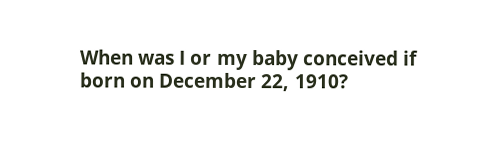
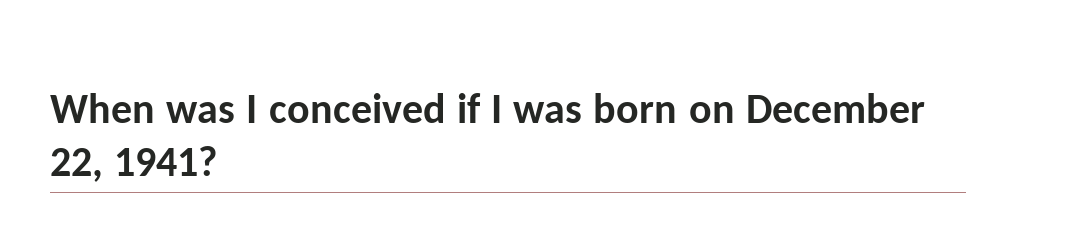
- When was I or my baby conceived if born on December 22, 1910?
+ When was I conceived if I was born on December 22, 1941?

